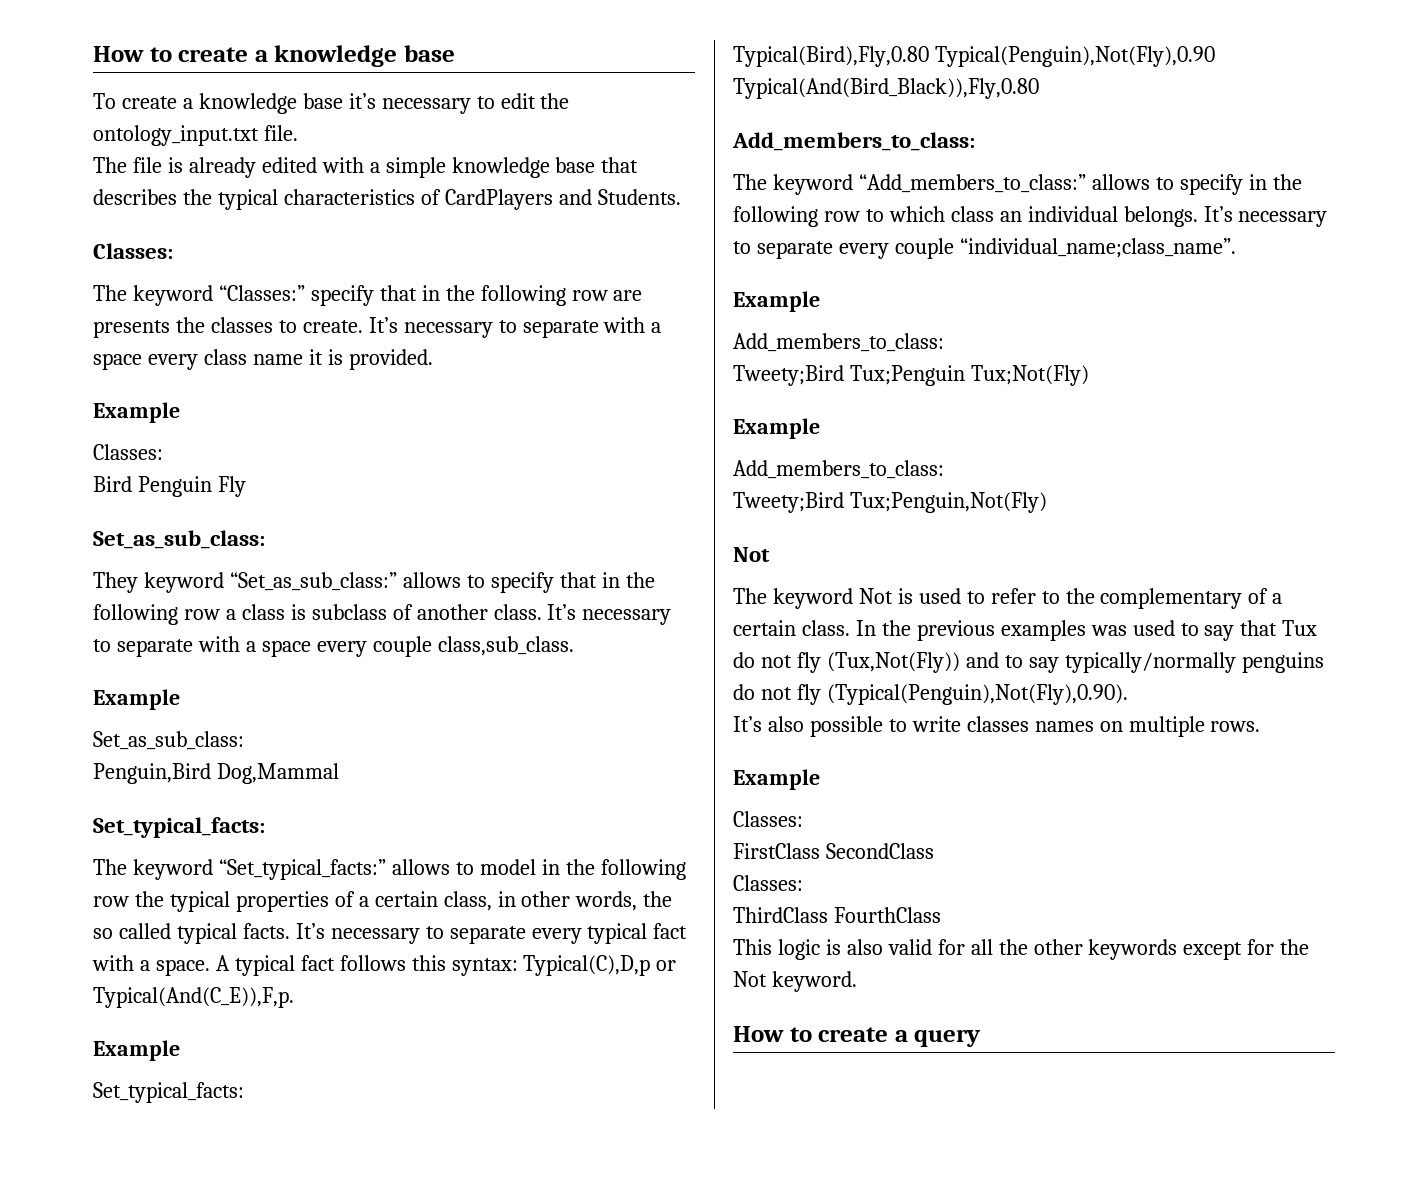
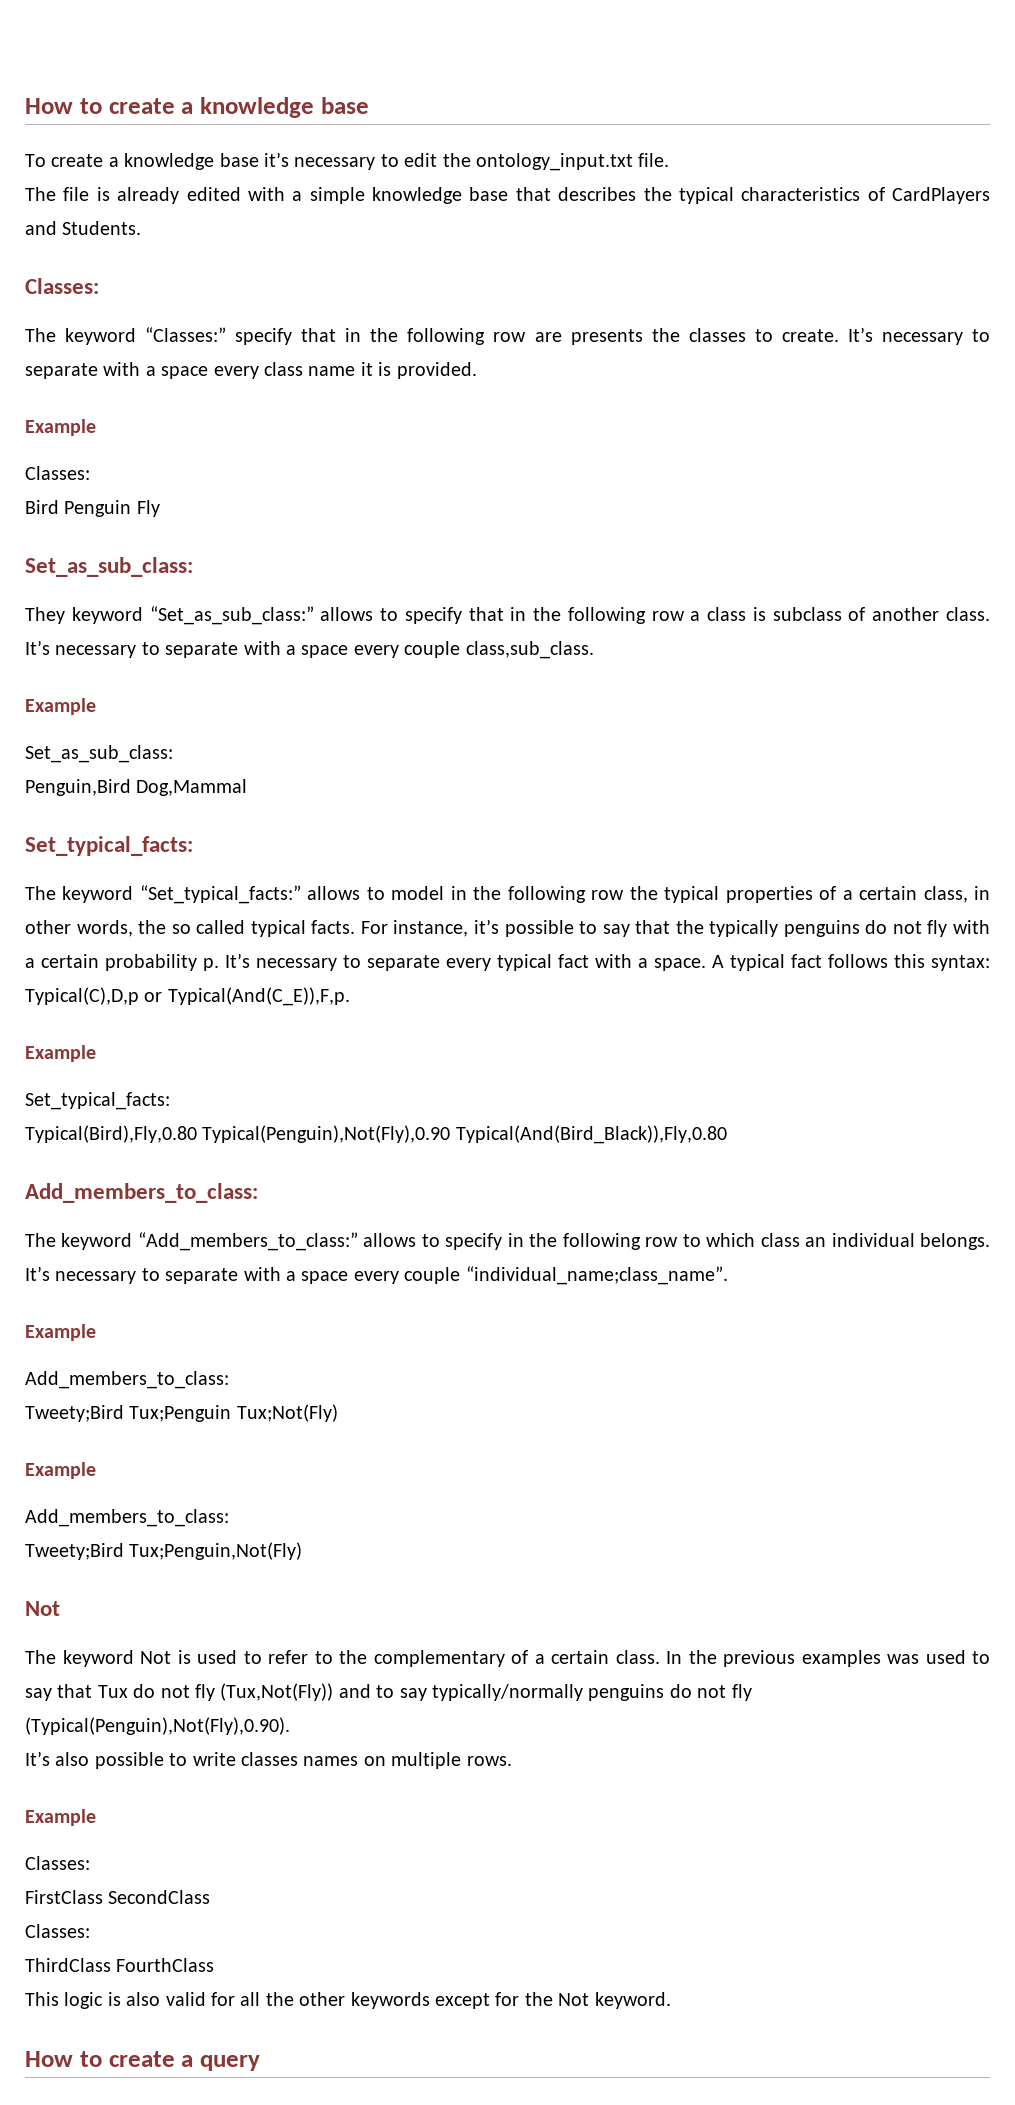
- It’s necessary to separate every typical fact with a space.
+ For instance, it’s possible to say that the typically penguins do not fly with a certain probability p. It’s necessary to separate every typical fact with a space.
- It’s necessary to separate every couple “individual_name;class_name”.
+ It’s necessary to separate with a space every couple “individual_name;class_name”.

